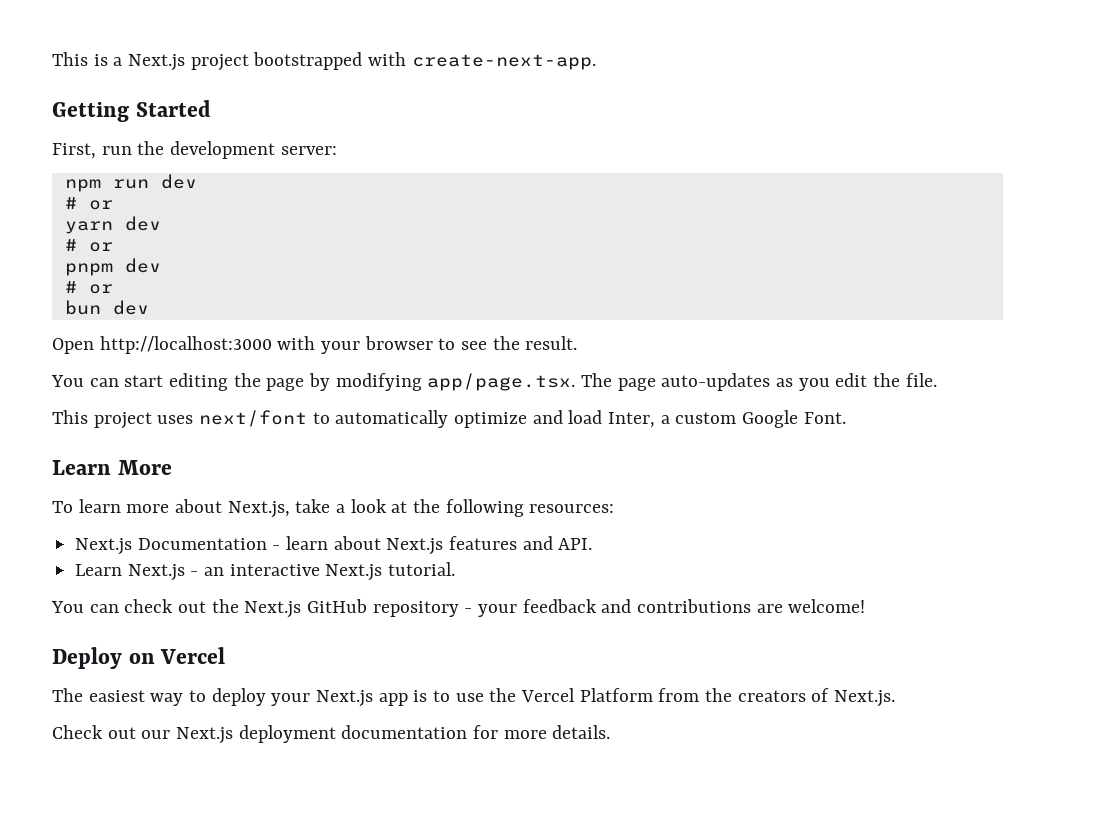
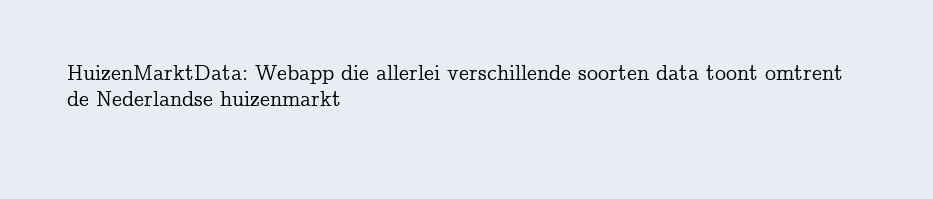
- This is a Next.js project bootstrapped with create-next-app.
- Getting Started
- First, run the development server:
- npm run dev
- # or
- yarn dev
- # or
- pnpm dev
- # or
- bun dev
- Open http://localhost:3000 with your browser to see the result.
- You can start editing the page by modifying app/page.tsx. The page auto-updates as you edit the file.
- This project uses next/font to automatically optimize and load Inter, a custom Google Font.
- Learn More
- To learn more about Next.js, take a look at the following resources:
- Next.js Documentation - learn about Next.js features and API.
- Learn Next.js - an interactive Next.js tutorial.
- You can check out the Next.js GitHub repository - your feedback and contributions are welcome!
- Deploy on Vercel
- The easiest way to deploy your Next.js app is to use the Vercel Platform from the creators of Next.js.
- Check out our Next.js deployment documentation for more details.
+ HuizenMarktData: Webapp die allerlei verschillende soorten data toont omtrent de Nederlandse huizenmarkt

